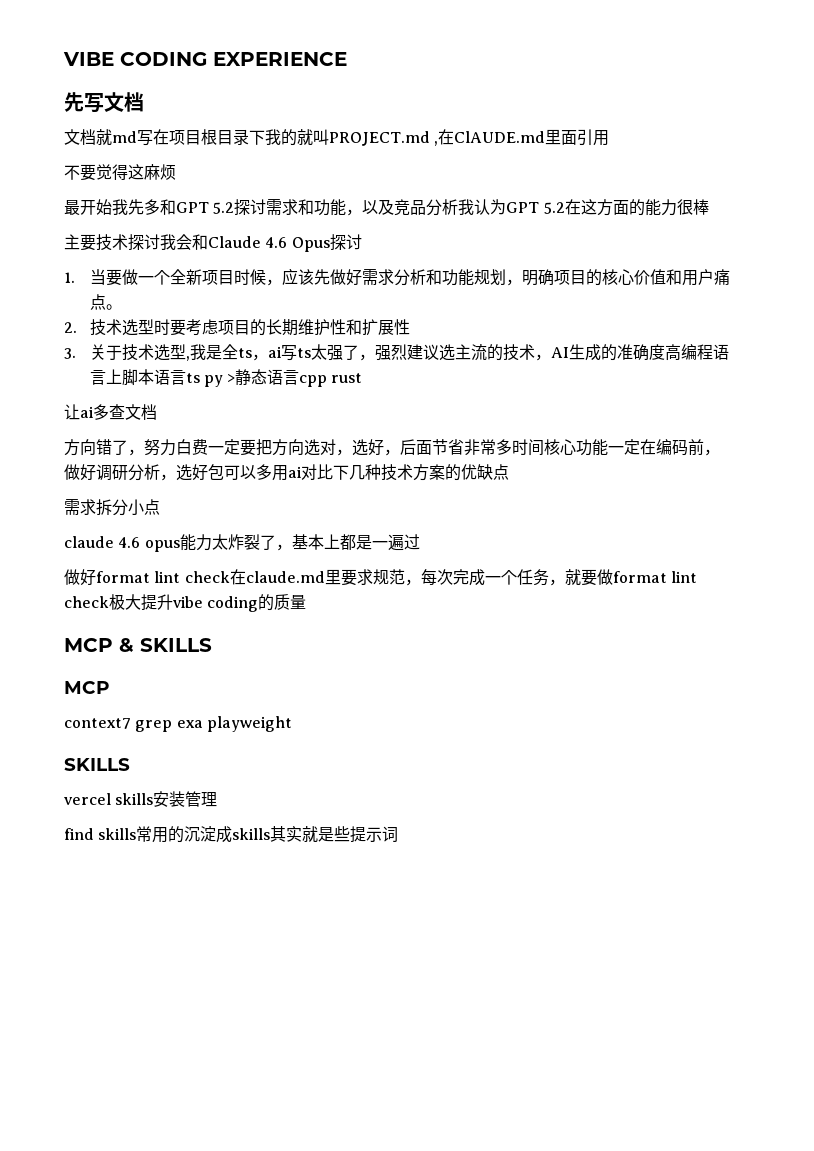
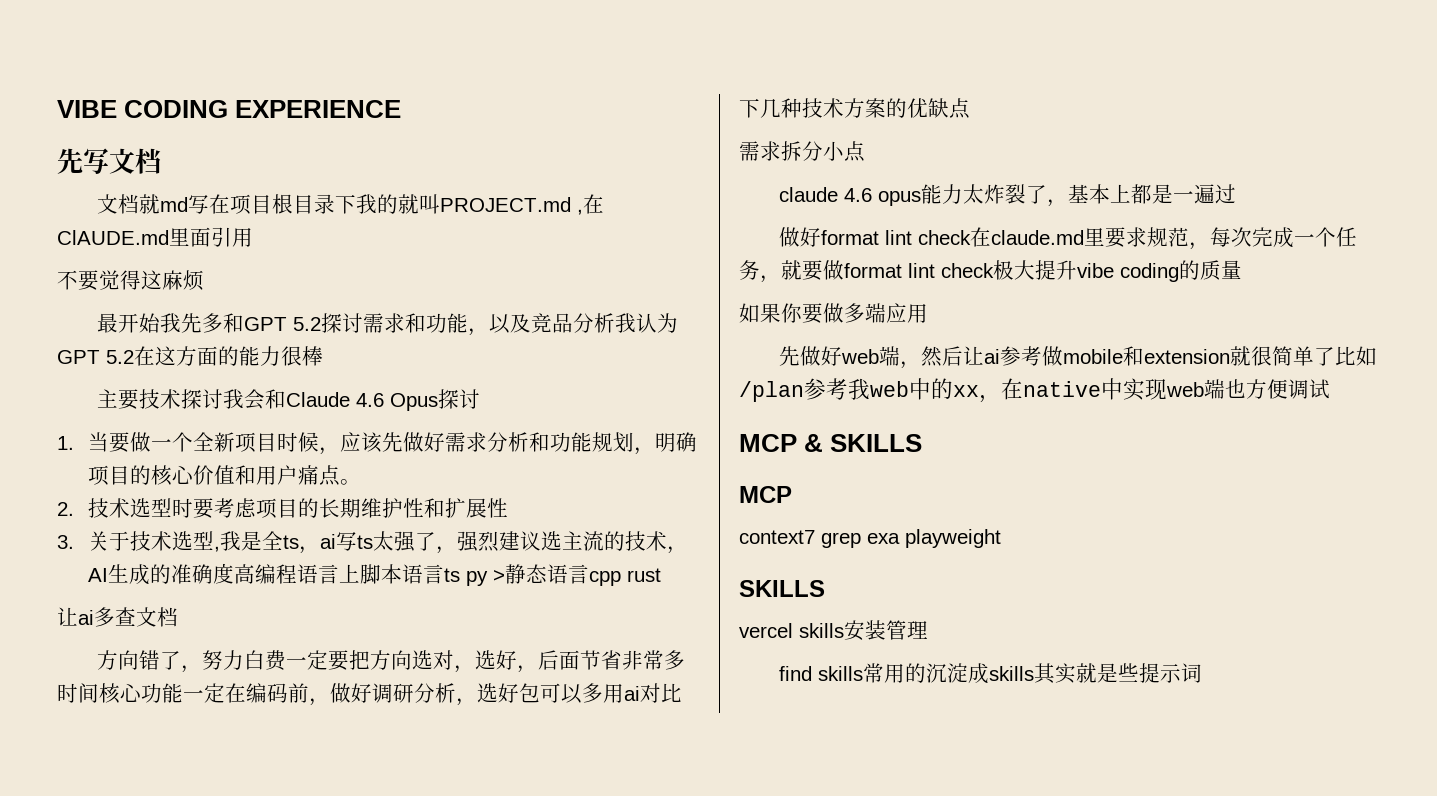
+ 如果你要做多端应用
+ 先做好web端，然后让ai参考做mobile和extension就很简单了比如/plan参考我web中的xx，在native中实现web端也方便调试

